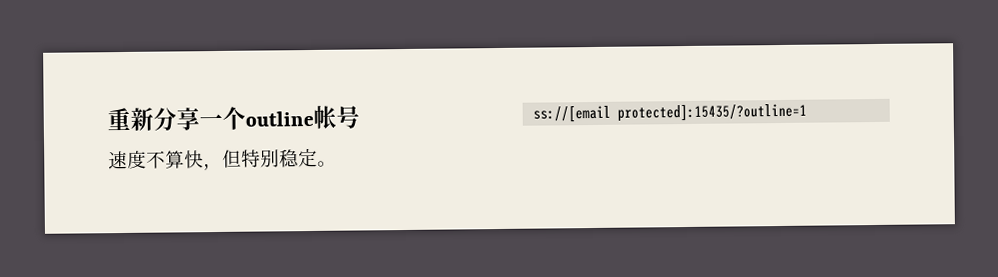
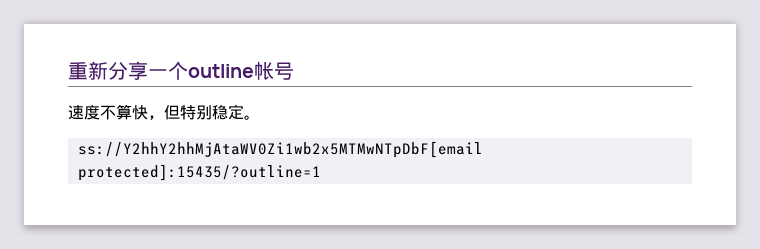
- ss://[email protected]:15435/?outline=1
+ ss://Y2hhY2hhMjAtaWV0Zi1wb2x5MTMwNTpDbF[email protected]:15435/?outline=1

